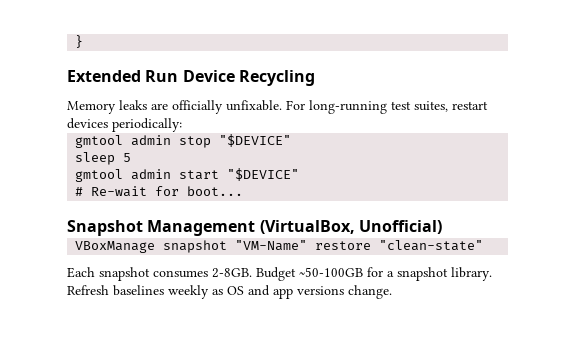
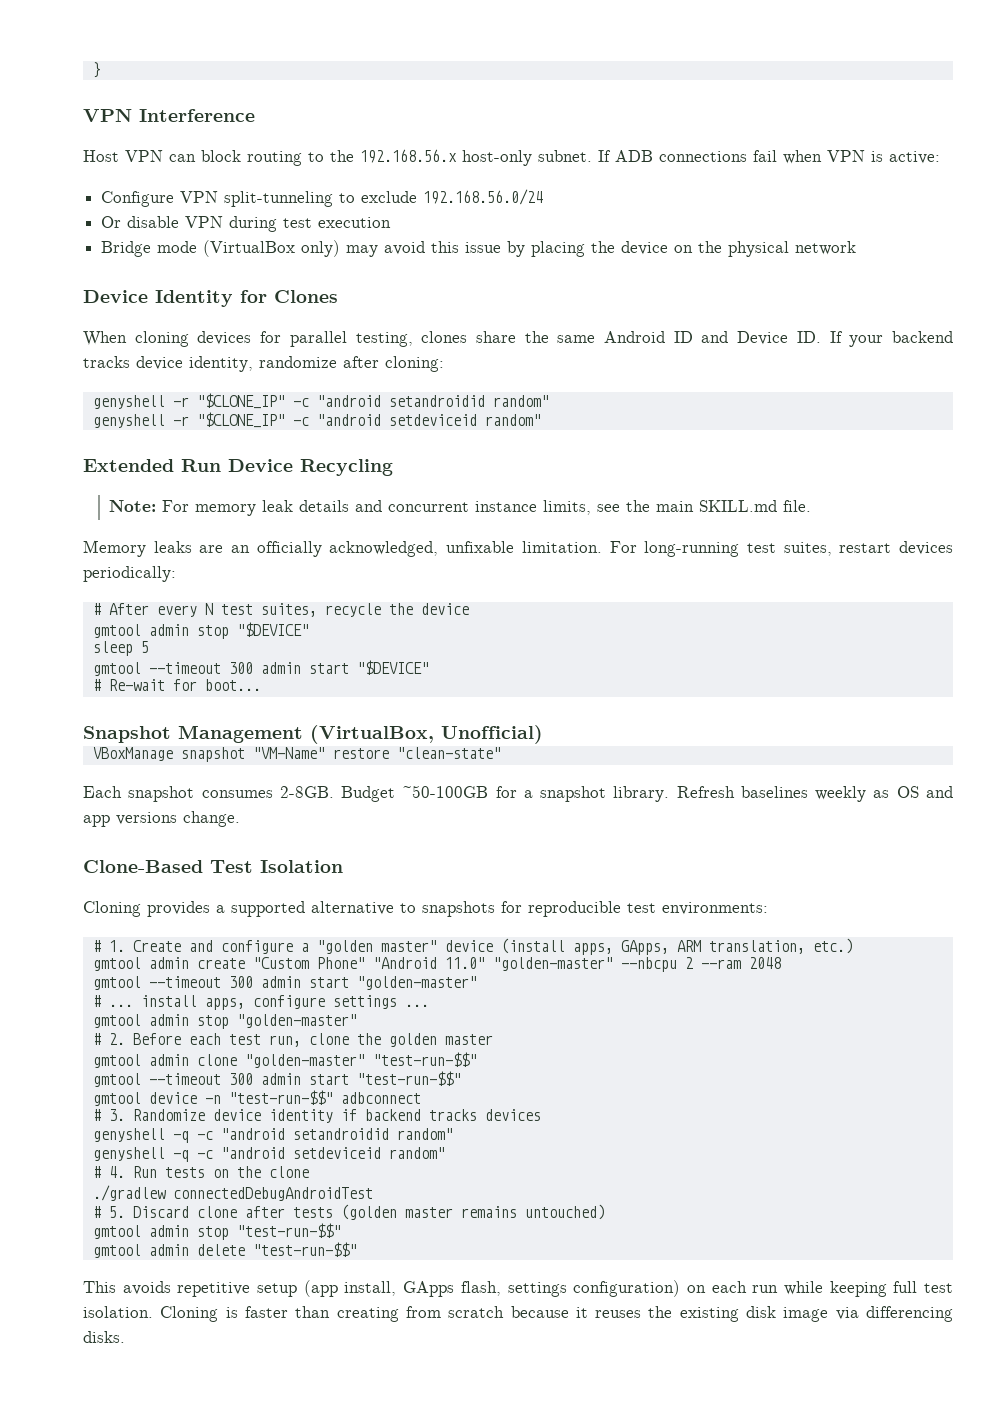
+ VPN Interference
+ Host VPN can block routing to the 192.168.56.x host-only subnet. If ADB connections fail when VPN is active:
+ Configure VPN split-tunneling to exclude 192.168.56.0/24
+ Or disable VPN during test execution
+ Bridge mode (VirtualBox only) may avoid this issue by placing the device on the physical network
+ Device Identity for Clones
+ When cloning devices for parallel testing, clones share the same Android ID and Device ID. If your backend tracks device identity, randomize after cloning:
+ genyshell -r "$CLONE_IP" -c "android setandroidid random"
+ genyshell -r "$CLONE_IP" -c "android setdeviceid random"
  Extended Run Device Recycling
- Memory leaks are officially unfixable.
+ Note: For memory leak details and concurrent instance limits, see the main SKILL.md file.
+ Memory leaks are an officially acknowledged, unfixable limitation.
+ # After every N test suites, recycle the device
- gmtool admin start "$DEVICE"
+ gmtool --timeout 300 admin start "$DEVICE"
+ Clone-Based Test Isolation
+ Cloning provides a supported alternative to snapshots for reproducible test environments:
+ # 1. Create and configure a "golden master" device (install apps, GApps, ARM translation, etc.)
+ gmtool admin create "Custom Phone" "Android 11.0" "golden-master" --nbcpu 2 --ram 2048
+ gmtool --timeout 300 admin start "golden-master"
+ # ... install apps, configure settings ...
+ gmtool admin stop "golden-master"
+ # 2. Before each test run, clone the golden master
+ gmtool admin clone "golden-master" "test-run-$$"
+ gmtool --timeout 300 admin start "test-run-$$"
+ gmtool device -n "test-run-$$" adbconnect
+ # 3. Randomize device identity if backend tracks devices
+ genyshell -q -c "android setandroidid random"
+ genyshell -q -c "android setdeviceid random"
+ # 4. Run tests on the clone
+ ./gradlew connectedDebugAndroidTest
+ # 5. Discard clone after tests (golden master remains untouched)
+ gmtool admin stop "test-run-$$"
+ gmtool admin delete "test-run-$$"
+ This avoids repetitive setup (app install, GApps flash, settings configuration) on each run while keeping full test isolation. Cloning is faster than creating from scratch because it reuses the existing disk image via differencing disks.

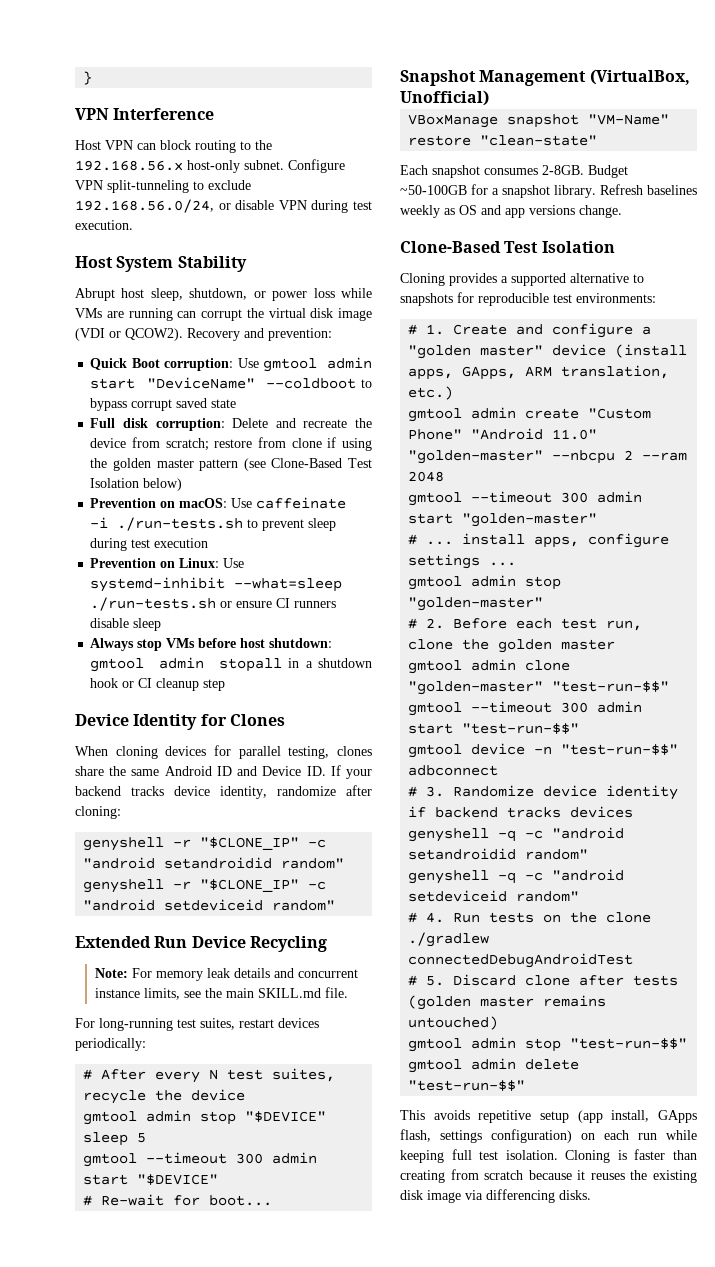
- Host VPN can block routing to the 192.168.56.x host-only subnet. If ADB connections fail when VPN is active:
- Configure VPN split-tunneling to exclude 192.168.56.0/24
- Or disable VPN during test execution
- Bridge mode (VirtualBox only) may avoid this issue by placing the device on the physical network
+ Host VPN can block routing to the 192.168.56.x host-only subnet. Configure VPN split-tunneling to exclude 192.168.56.0/24, or disable VPN during test execution.
+ Host System Stability
+ Abrupt host sleep, shutdown, or power loss while VMs are running can corrupt the virtual disk image (VDI or QCOW2). Recovery and prevention:
+ Quick Boot corruption: Use gmtool admin start "DeviceName" --coldboot to bypass corrupt saved state
+ Full disk corruption: Delete and recreate the device from scratch; restore from clone if using the golden master pattern (see Clone-Based Test Isolation below)
+ Prevention on macOS: Use caffeinate -i ./run-tests.sh to prevent sleep during test execution
+ Prevention on Linux: Use systemd-inhibit --what=sleep ./run-tests.sh or ensure CI runners disable sleep
+ Always stop VMs before host shutdown: gmtool admin stopall in a shutdown hook or CI cleanup step
- Memory leaks are an officially acknowledged, unfixable limitation.

